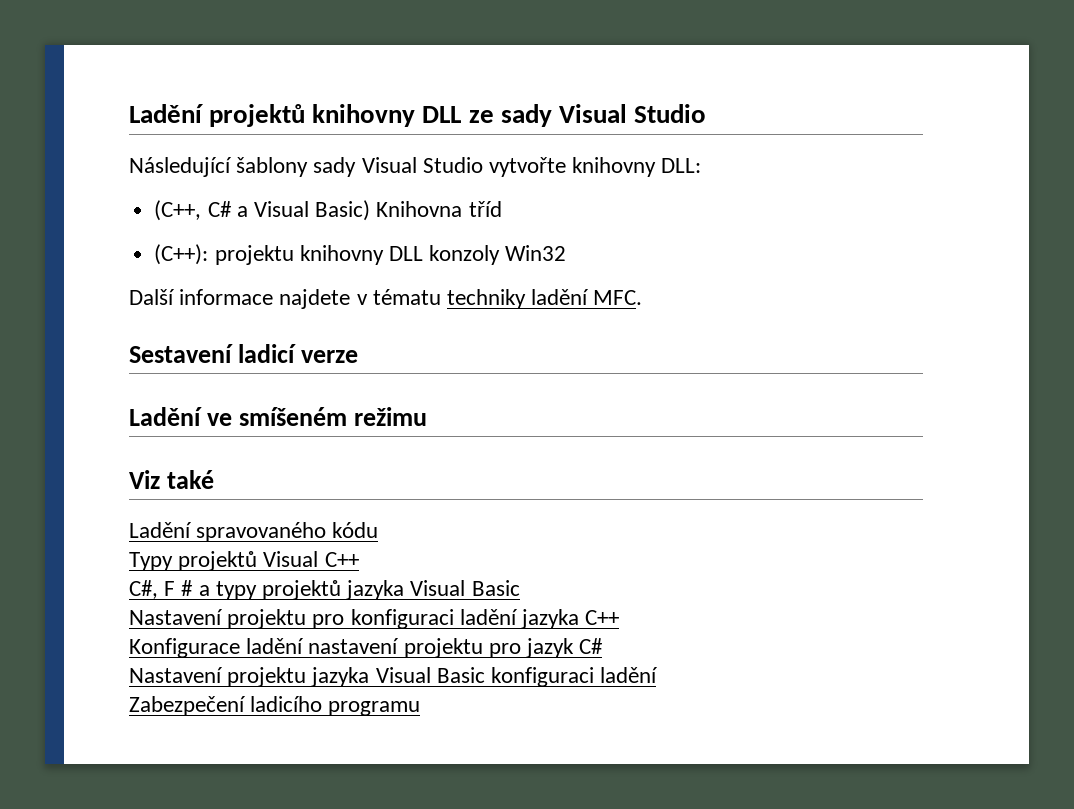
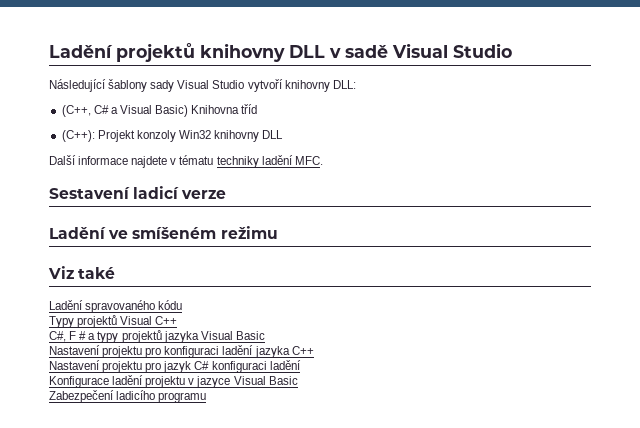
- Ladění projektů knihovny DLL ze sady Visual Studio
+ Ladění projektů knihovny DLL v sadě Visual Studio
- Následující šablony sady Visual Studio vytvořte knihovny DLL:
+ Následující šablony sady Visual Studio vytvoří knihovny DLL:
- (C++): projektu knihovny DLL konzoly Win32
+ (C++): Projekt konzoly Win32 knihovny DLL
- Konfigurace ladění nastavení projektu pro jazyk C#
- Nastavení projektu jazyka Visual Basic konfiguraci ladění
+ Nastavení projektu pro jazyk C# konfiguraci ladění
+ Konfigurace ladění projektu v jazyce Visual Basic

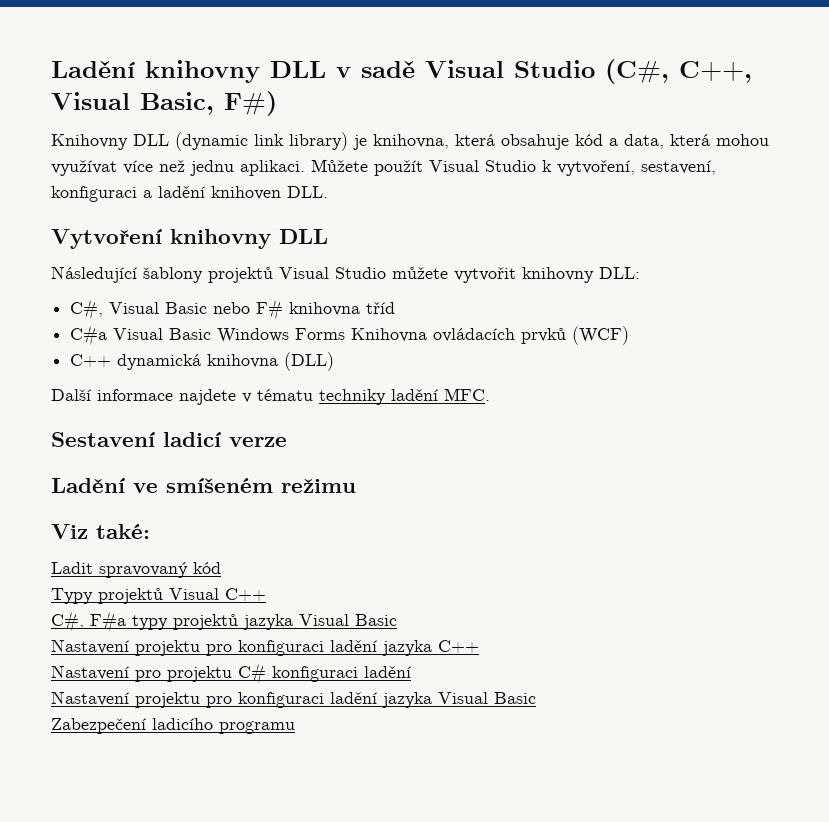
- Ladění projektů knihovny DLL v sadě Visual Studio
+ Ladění knihovny DLL v sadě Visual Studio (C#, C++, Visual Basic, F#)
+ Knihovny DLL (dynamic link library) je knihovna, která obsahuje kód a data, která mohou využívat více než jednu aplikaci. Můžete použít Visual Studio k vytvoření, sestavení, konfiguraci a ladění knihoven DLL.
+ Vytvoření knihovny DLL
- Následující šablony sady Visual Studio vytvoří knihovny DLL:
+ Následující šablony projektů Visual Studio můžete vytvořit knihovny DLL:
- (C++, C# a Visual Basic) Knihovna tříd
- (C++): Projekt konzoly Win32 knihovny DLL
+ C#, Visual Basic nebo F# knihovna tříd
+ C#a Visual Basic Windows Forms Knihovna ovládacích prvků (WCF)
+ C++ dynamická knihovna (DLL)
- Viz také
- Ladění spravovaného kódu
+ Viz také:
+ Ladit spravovaný kód
- C#, F # a typy projektů jazyka Visual Basic
+ C#, F#a typy projektů jazyka Visual Basic
- Nastavení projektu pro jazyk C# konfiguraci ladění
+ Nastavení pro projektu C# konfiguraci ladění
- Konfigurace ladění projektu v jazyce Visual Basic
+ Nastavení projektu pro konfiguraci ladění jazyka Visual Basic

